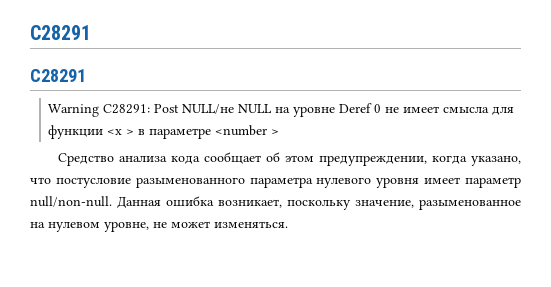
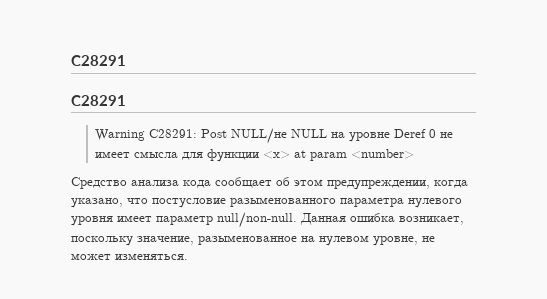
- Warning C28291: Post NULL/не NULL на уровне Deref 0 не имеет смысла для функции <x > в параметре <number >
+ Warning C28291: Post NULL/не NULL на уровне Deref 0 не имеет смысла для функции <x> at param <number>

